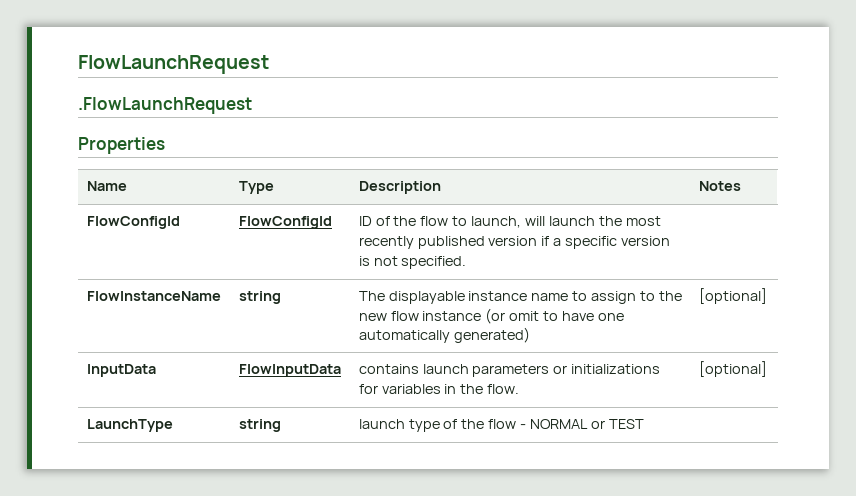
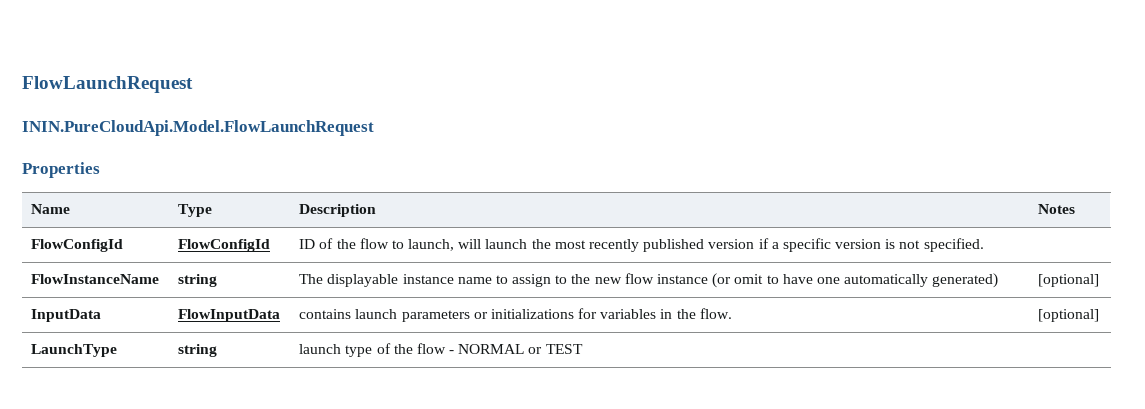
- .FlowLaunchRequest
+ ININ.PureCloudApi.Model.FlowLaunchRequest

